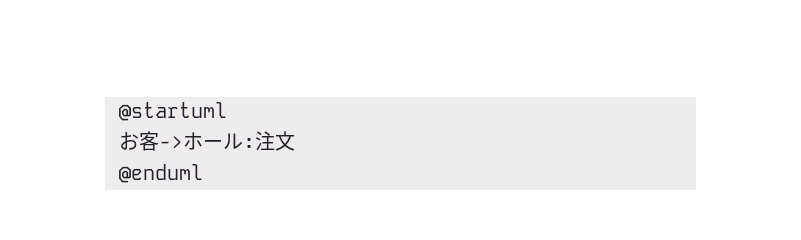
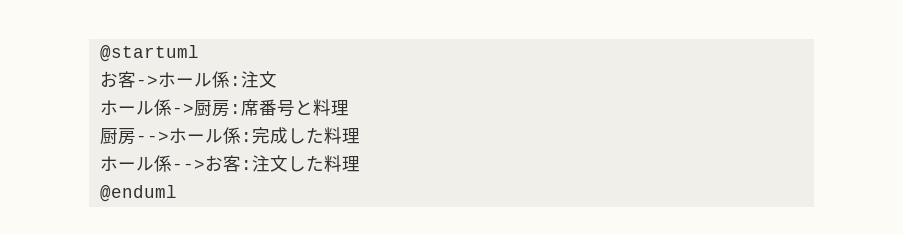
- お客->ホール:注文
+ お客->ホール係:注文
+ ホール係->厨房:席番号と料理
+ 厨房-->ホール係:完成した料理
+ ホール係-->お客:注文した料理

